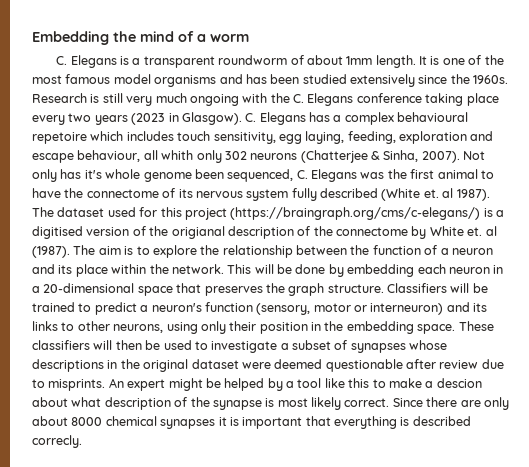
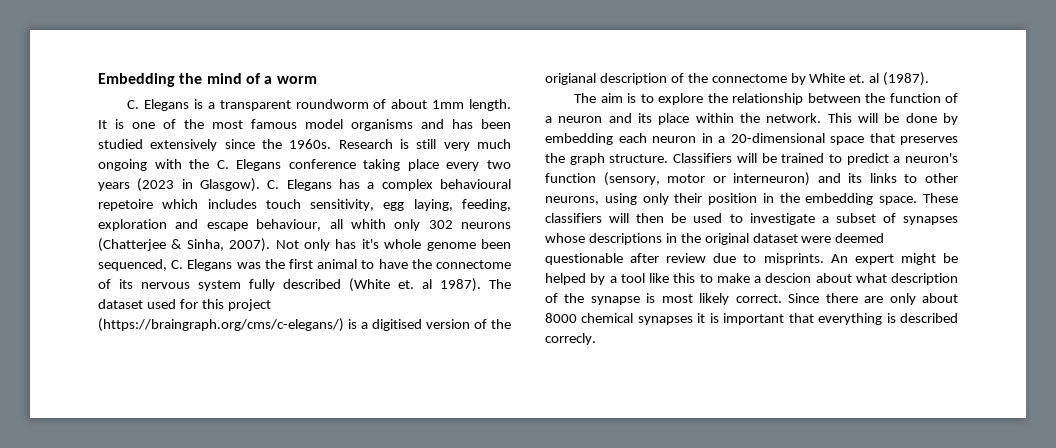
- The dataset used for this project (https://braingraph.org/cms/c-elegans/) is a digitised version of the origianal description of the connectome by White et. al (1987). The aim is to explore the relationship between the function of a neuron and its place within the network.
+ The dataset used for this project (https://braingraph.org/cms/c-elegans/) is a digitised version of the origianal description of the connectome by White et. al (1987).
+ The aim is to explore the relationship between the function of a neuron and its place within the network.

